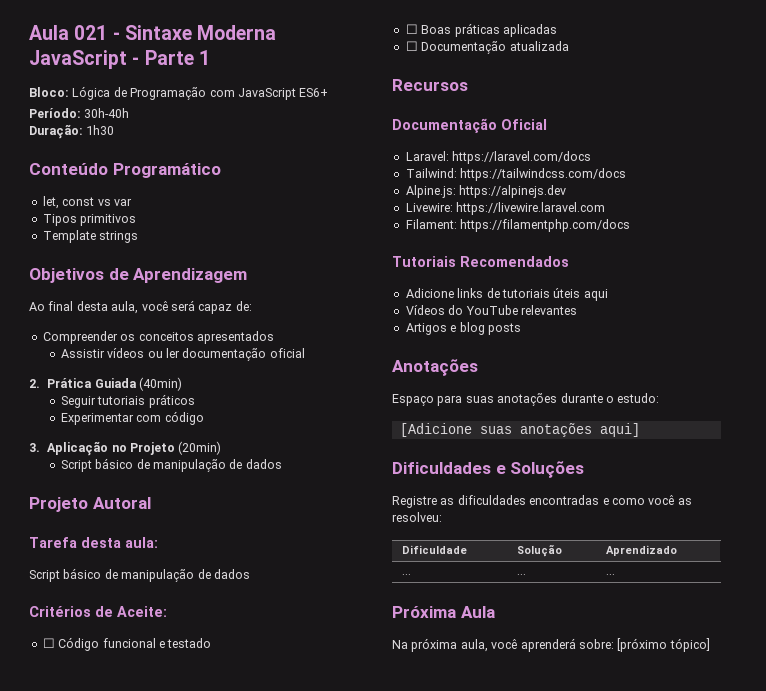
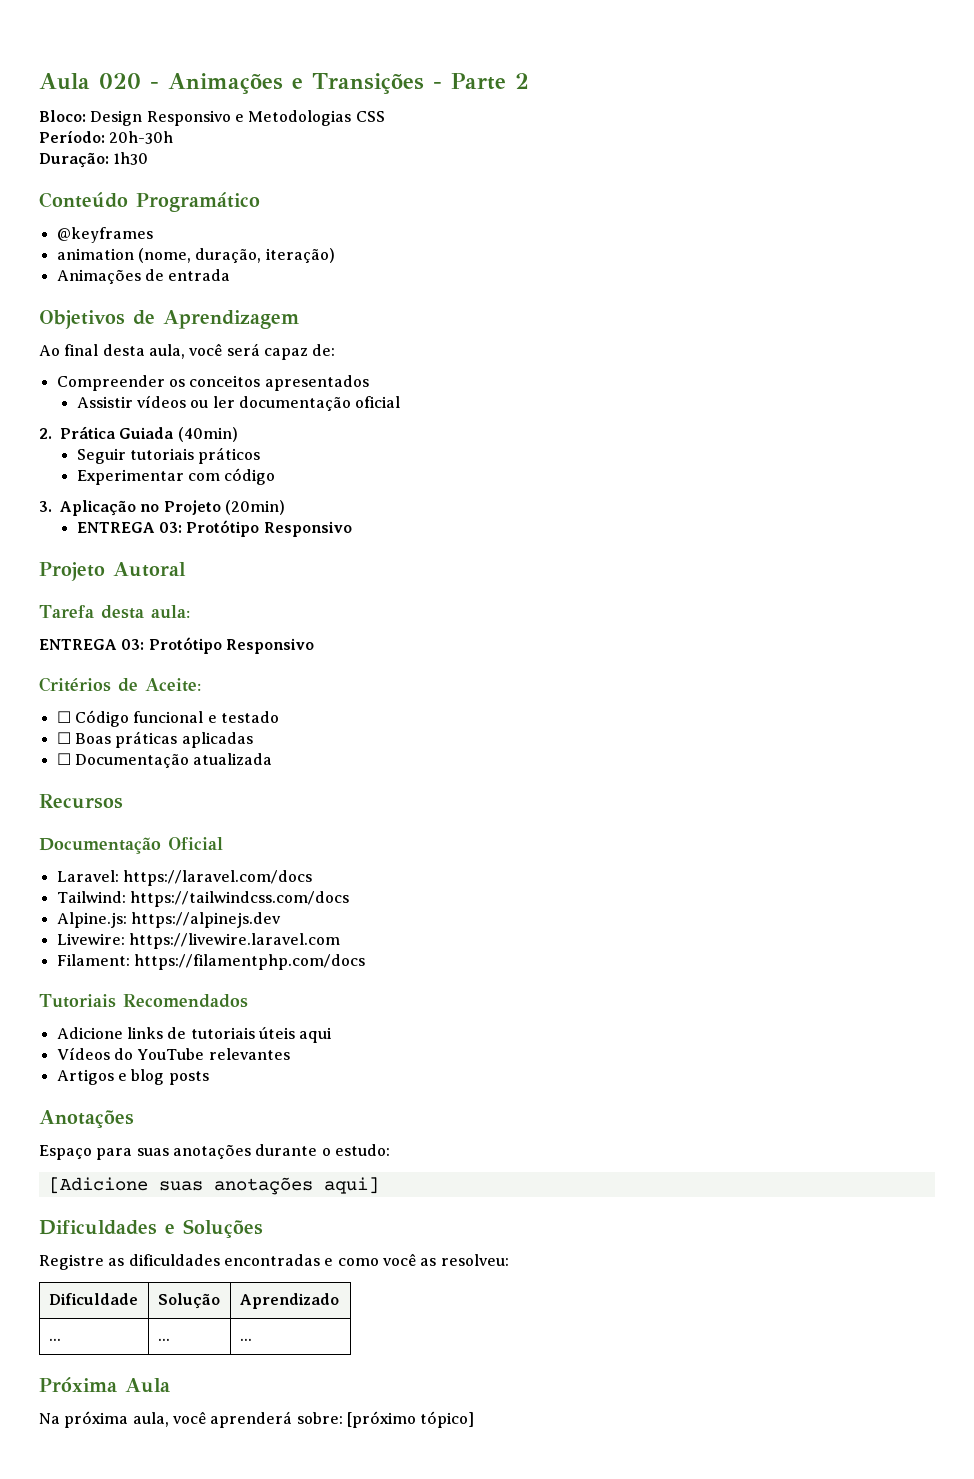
- Aula 021 - Sintaxe Moderna JavaScript - Parte 1
+ Aula 020 - Animações e Transições - Parte 2
- Bloco: Lógica de Programação com JavaScript ES6+
+ Bloco: Design Responsivo e Metodologias CSS
- Período: 30h-40h
+ Período: 20h-30h
- let, const vs var
- Tipos primitivos
- Template strings
+ @keyframes
+ animation (nome, duração, iteração)
+ Animações de entrada
  3. Aplicação no Projeto (20min)
- Script básico de manipulação de dados
+ ENTREGA 03: Protótipo Responsivo
  Tarefa desta aula:
- Script básico de manipulação de dados
+ ENTREGA 03: Protótipo Responsivo

